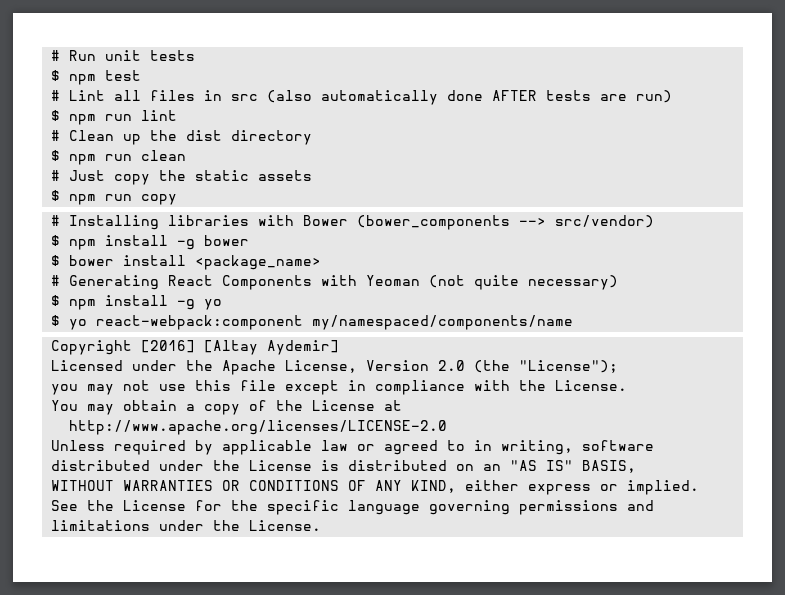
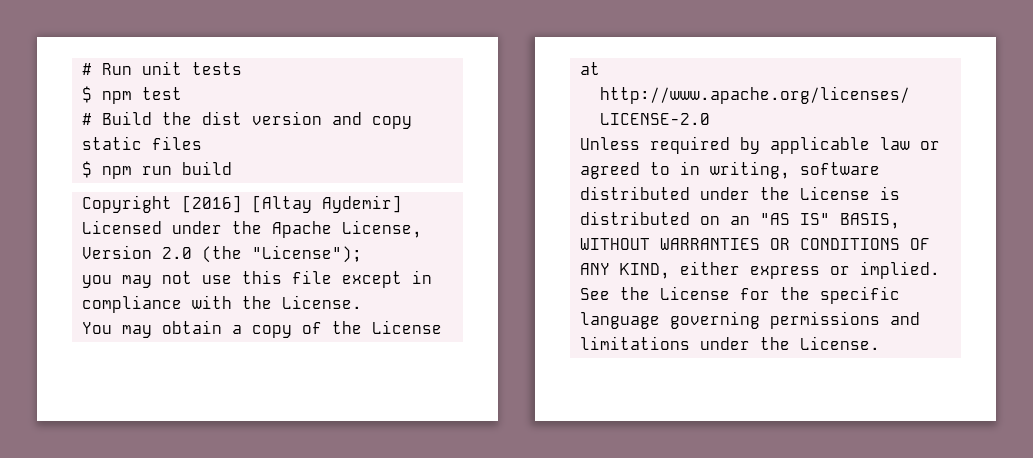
- # Lint all files in src (also automatically done AFTER tests are run)
- $ npm run lint
- # Clean up the dist directory
- $ npm run clean
- # Just copy the static assets
- $ npm run copy
- # Installing libraries with Bower (bower_components --> src/vendor)
- $ npm install -g bower
- $ bower install <package_name>
- # Generating React Components with Yeoman (not quite necessary)
- $ npm install -g yo
- $ yo react-webpack:component my/namespaced/components/name
+ # Build the dist version and copy static files
+ $ npm run build

